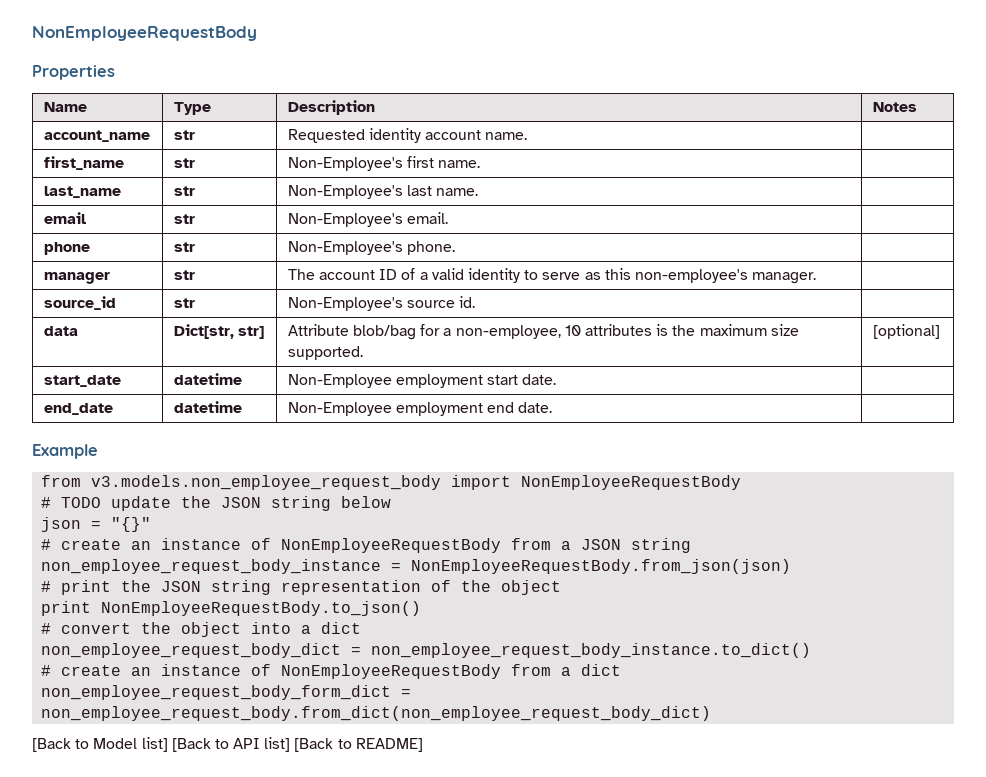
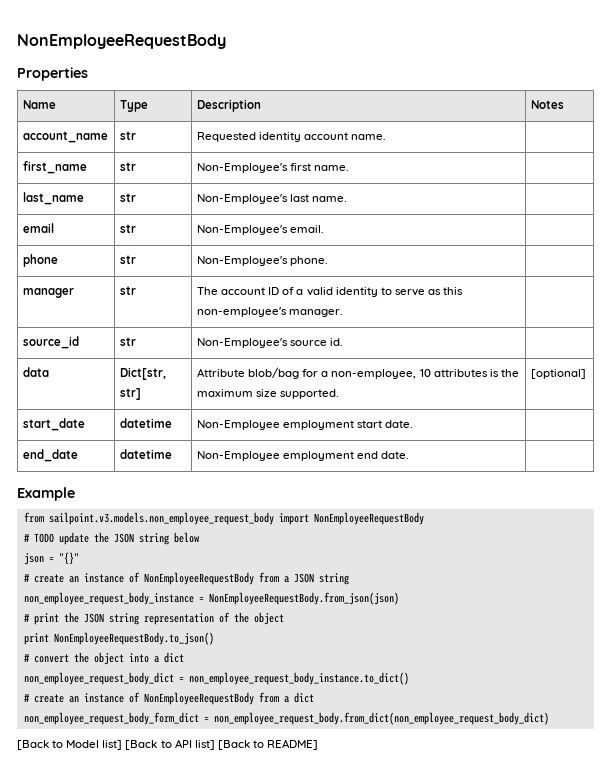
- from v3.models.non_employee_request_body import NonEmployeeRequestBody
+ from sailpoint.v3.models.non_employee_request_body import NonEmployeeRequestBody

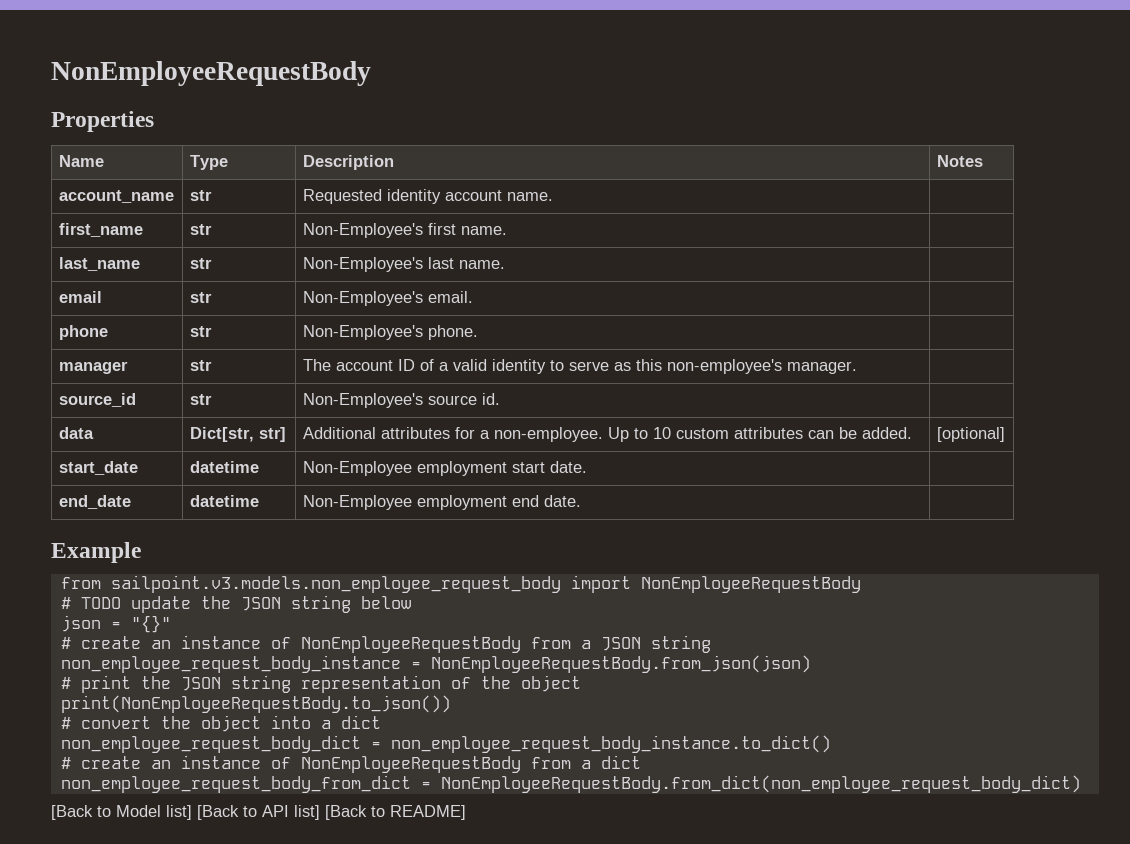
- data | Dict[str, str] | Attribute blob/bag for a non-employee, 10 attributes is the maximum size supported. | [optional]
+ data | Dict[str, str] | Additional attributes for a non-employee. Up to 10 custom attributes can be added. | [optional]
- print NonEmployeeRequestBody.to_json()
+ print(NonEmployeeRequestBody.to_json())
- non_employee_request_body_form_dict = non_employee_request_body.from_dict(non_employee_request_body_dict)
+ non_employee_request_body_from_dict = NonEmployeeRequestBody.from_dict(non_employee_request_body_dict)

